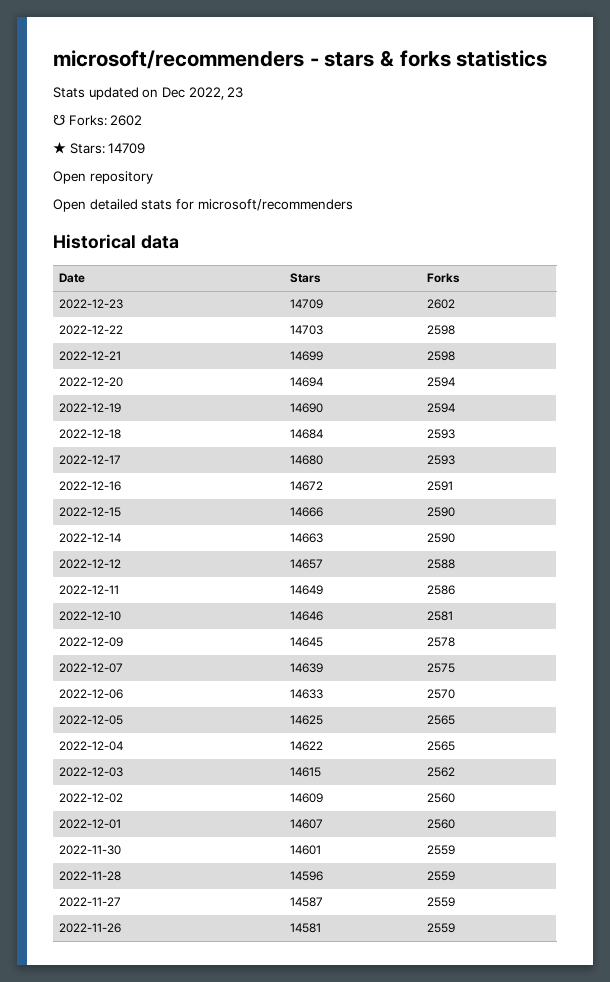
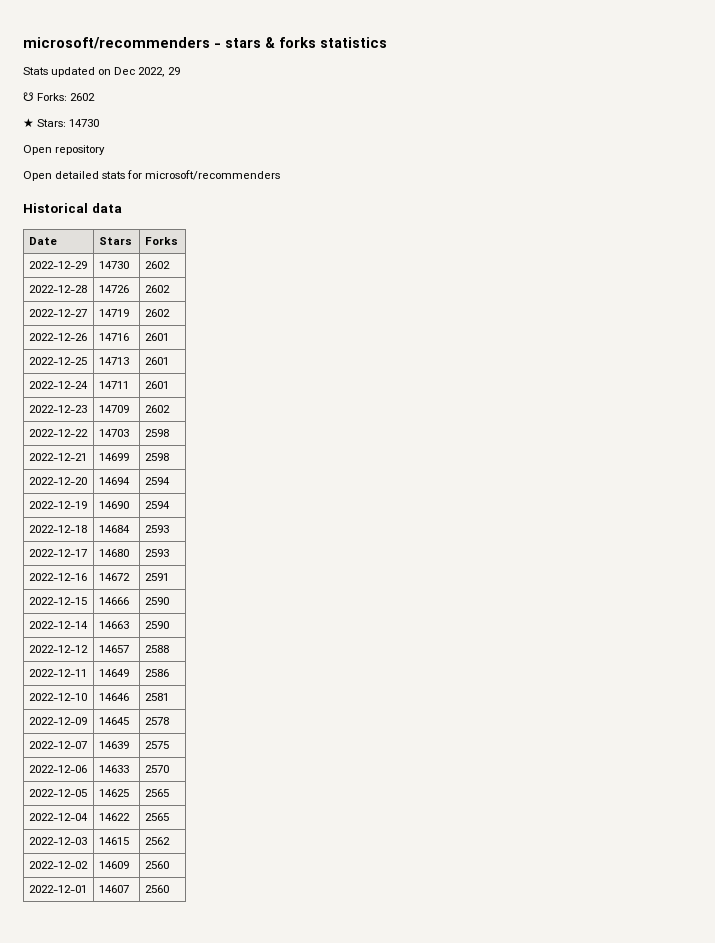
- Stats updated on Dec 2022, 23
+ Stats updated on Dec 2022, 29
- ★ Stars: 14709
+ ★ Stars: 14730
+ 2022-12-29 | 14730 | 2602
+ 2022-12-28 | 14726 | 2602
+ 2022-12-27 | 14719 | 2602
+ 2022-12-26 | 14716 | 2601
+ 2022-12-25 | 14713 | 2601
+ 2022-12-24 | 14711 | 2601
- 2022-11-30 | 14601 | 2559
- 2022-11-28 | 14596 | 2559
- 2022-11-27 | 14587 | 2559
- 2022-11-26 | 14581 | 2559

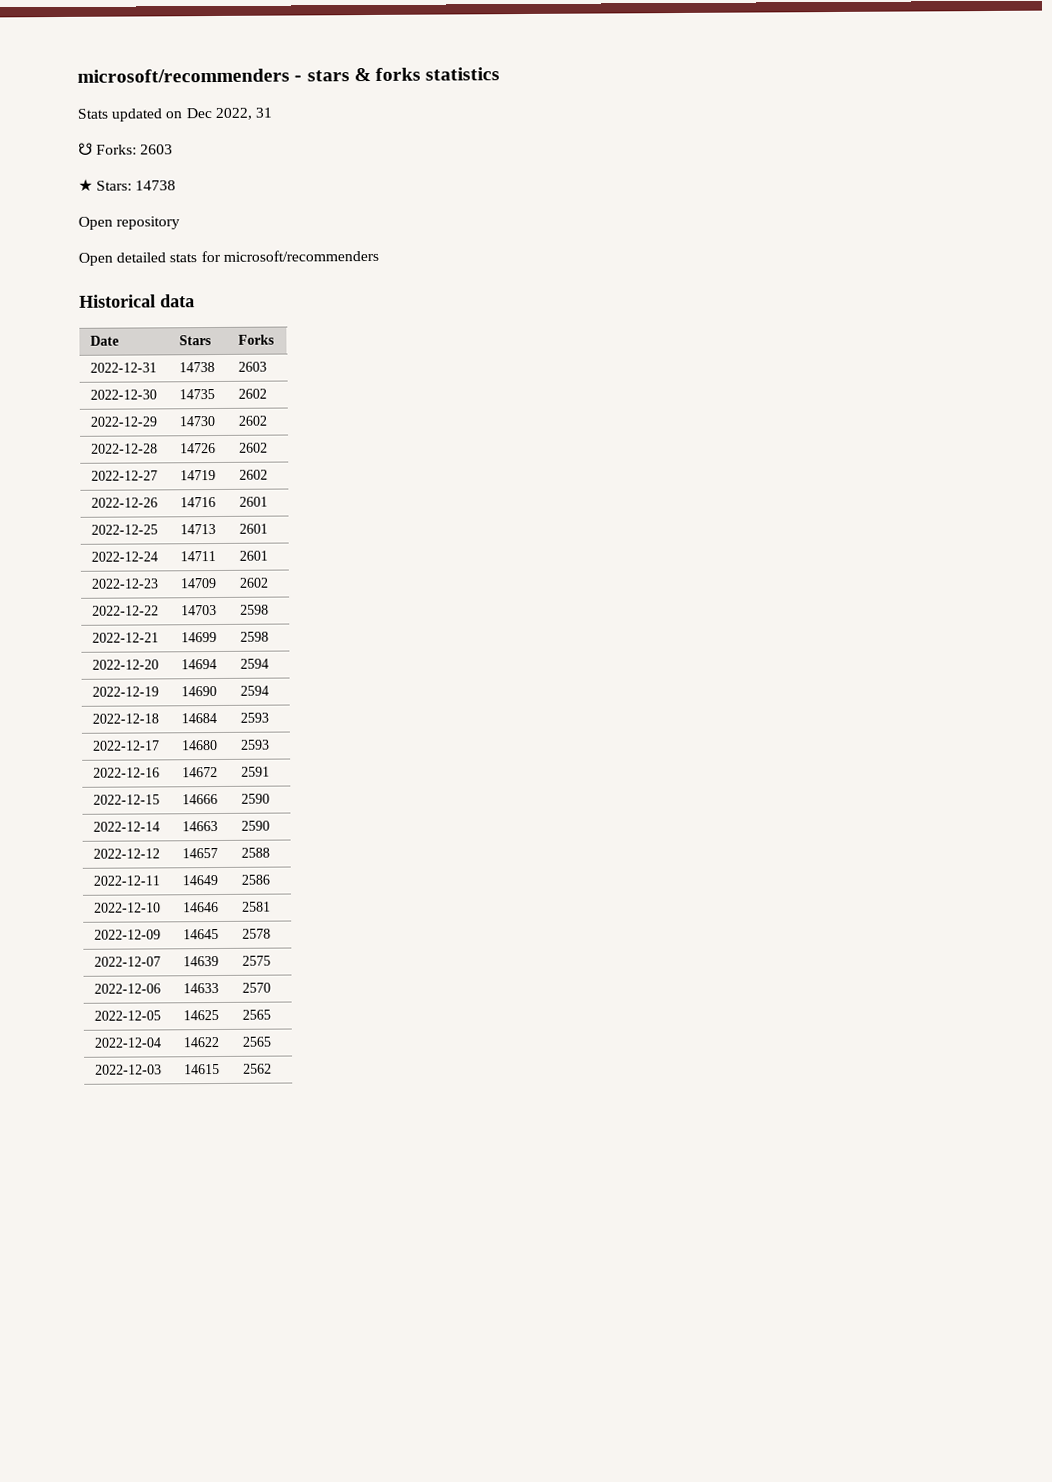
- Stats updated on Dec 2022, 29
+ Stats updated on Dec 2022, 31
- ☋ Forks: 2602
+ ☋ Forks: 2603
- ★ Stars: 14730
+ ★ Stars: 14738
+ 2022-12-31 | 14738 | 2603
+ 2022-12-30 | 14735 | 2602
- 2022-12-02 | 14609 | 2560
- 2022-12-01 | 14607 | 2560

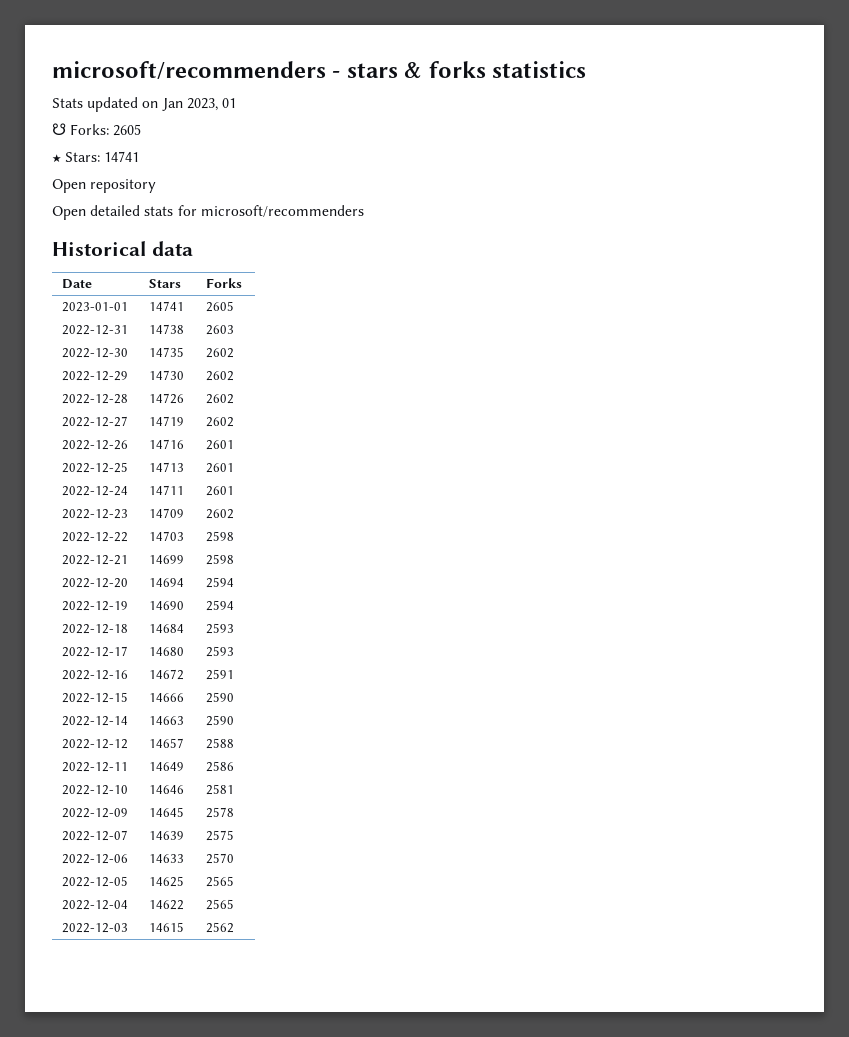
- Stats updated on Dec 2022, 31
+ Stats updated on Jan 2023, 01
- ☋ Forks: 2603
+ ☋ Forks: 2605
- ★ Stars: 14738
+ ★ Stars: 14741
+ 2023-01-01 | 14741 | 2605

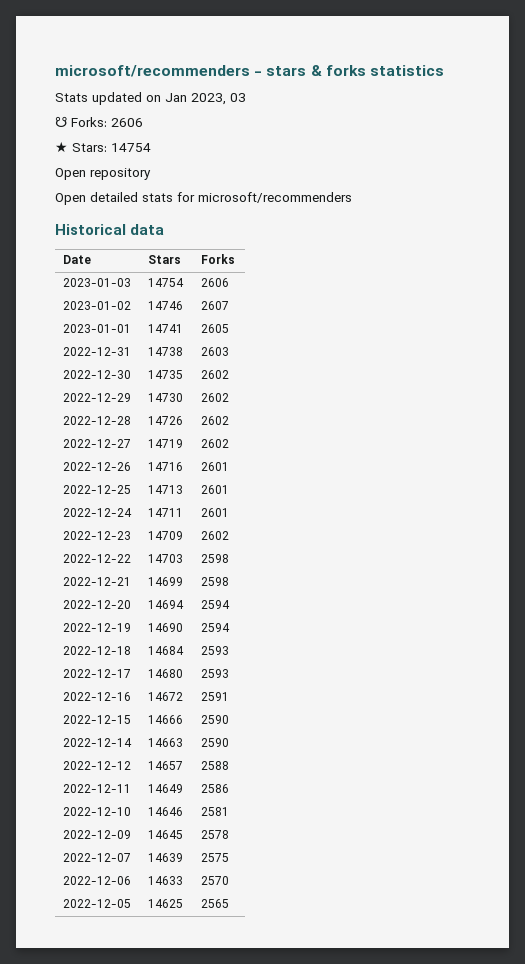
- Stats updated on Jan 2023, 01
+ Stats updated on Jan 2023, 03
- ☋ Forks: 2605
+ ☋ Forks: 2606
- ★ Stars: 14741
+ ★ Stars: 14754
+ 2023-01-03 | 14754 | 2606
+ 2023-01-02 | 14746 | 2607
- 2022-12-04 | 14622 | 2565
- 2022-12-03 | 14615 | 2562

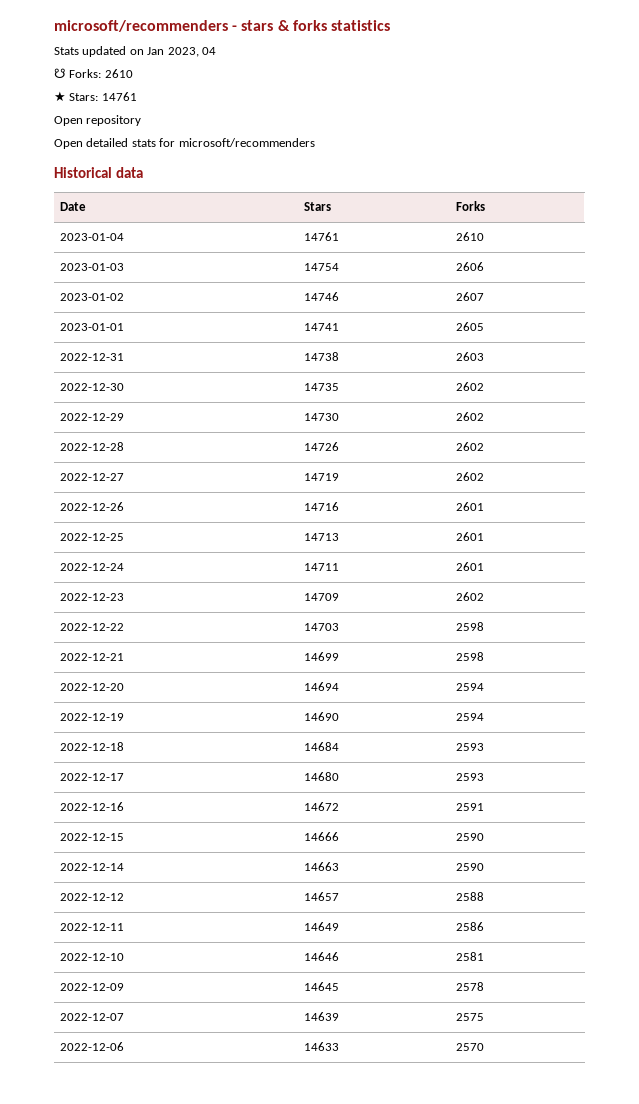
- Stats updated on Jan 2023, 03
+ Stats updated on Jan 2023, 04
- ☋ Forks: 2606
+ ☋ Forks: 2610
- ★ Stars: 14754
+ ★ Stars: 14761
+ 2023-01-04 | 14761 | 2610
- 2022-12-05 | 14625 | 2565

